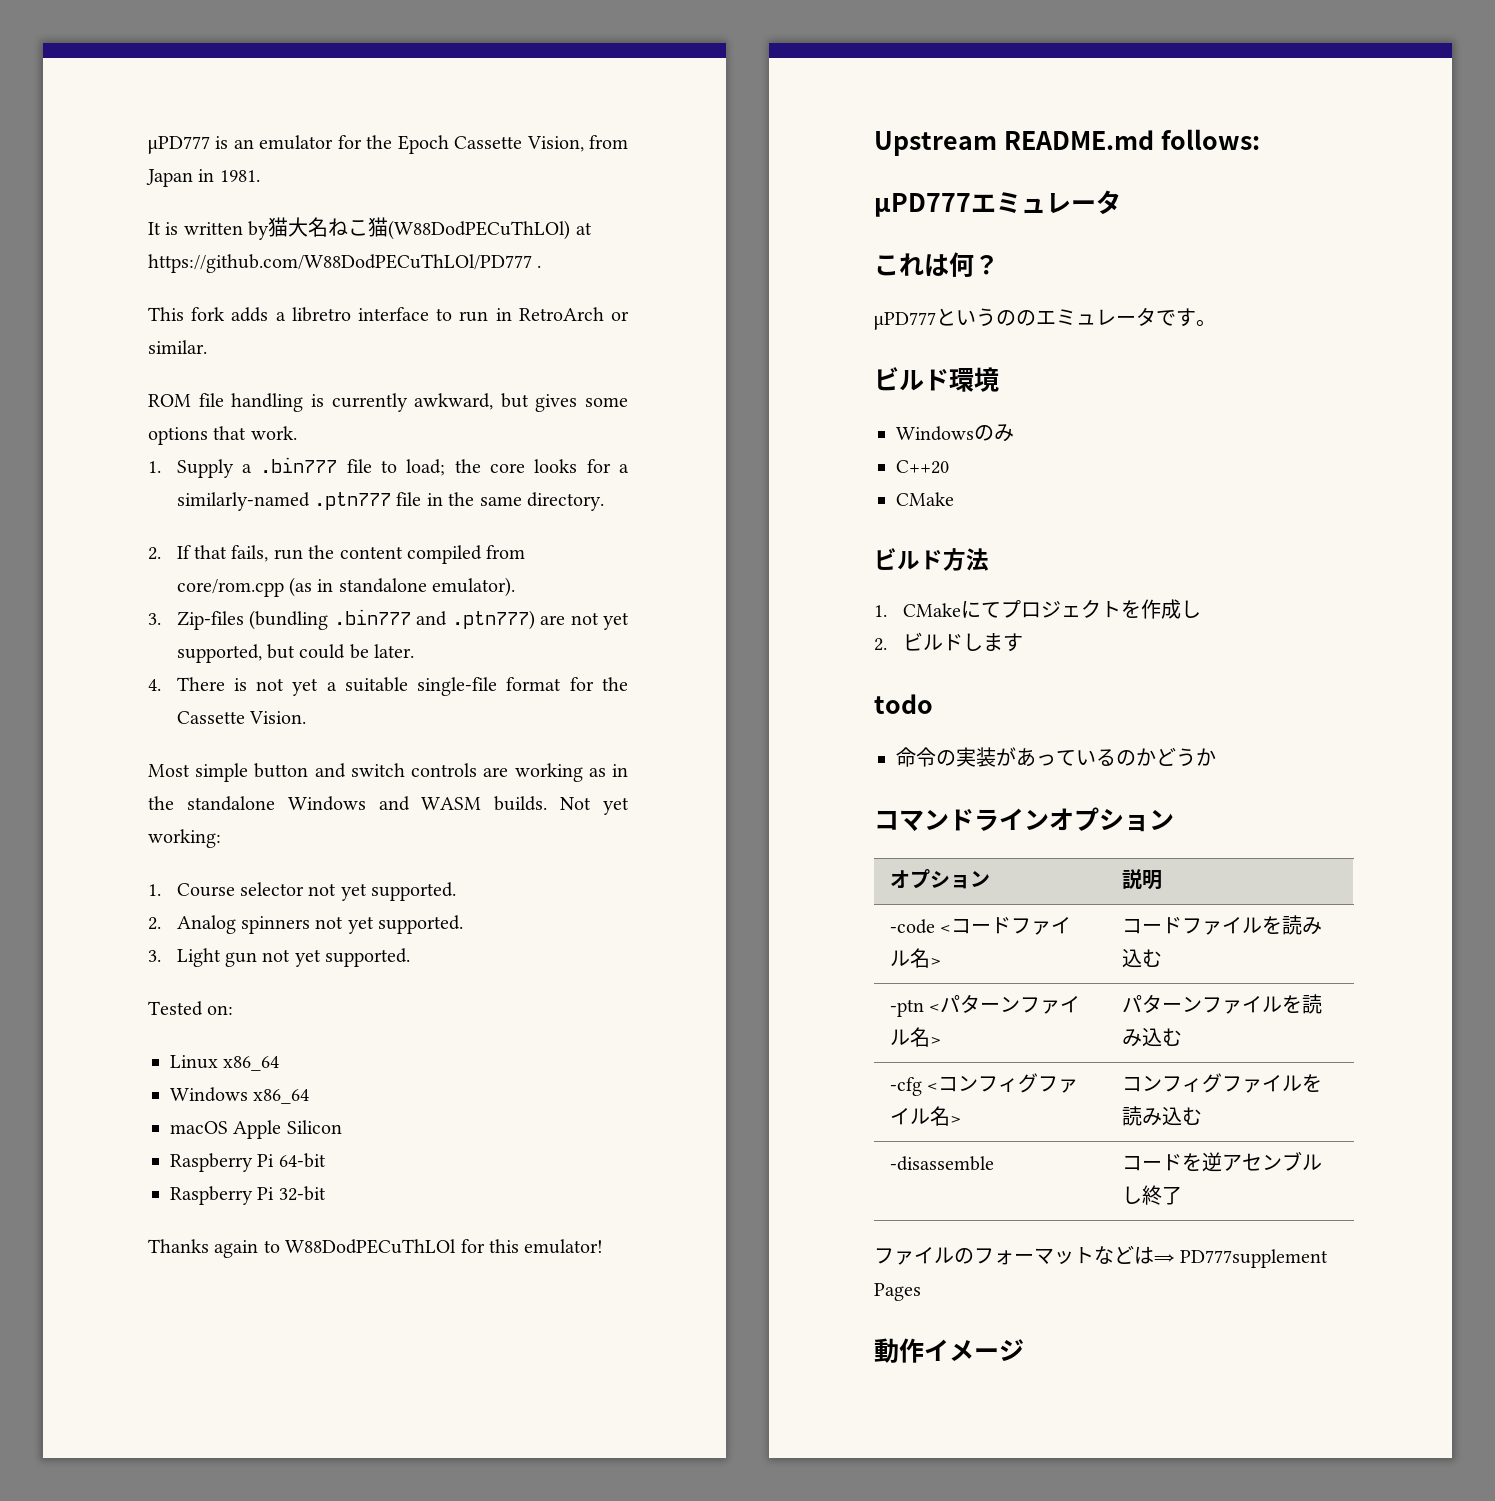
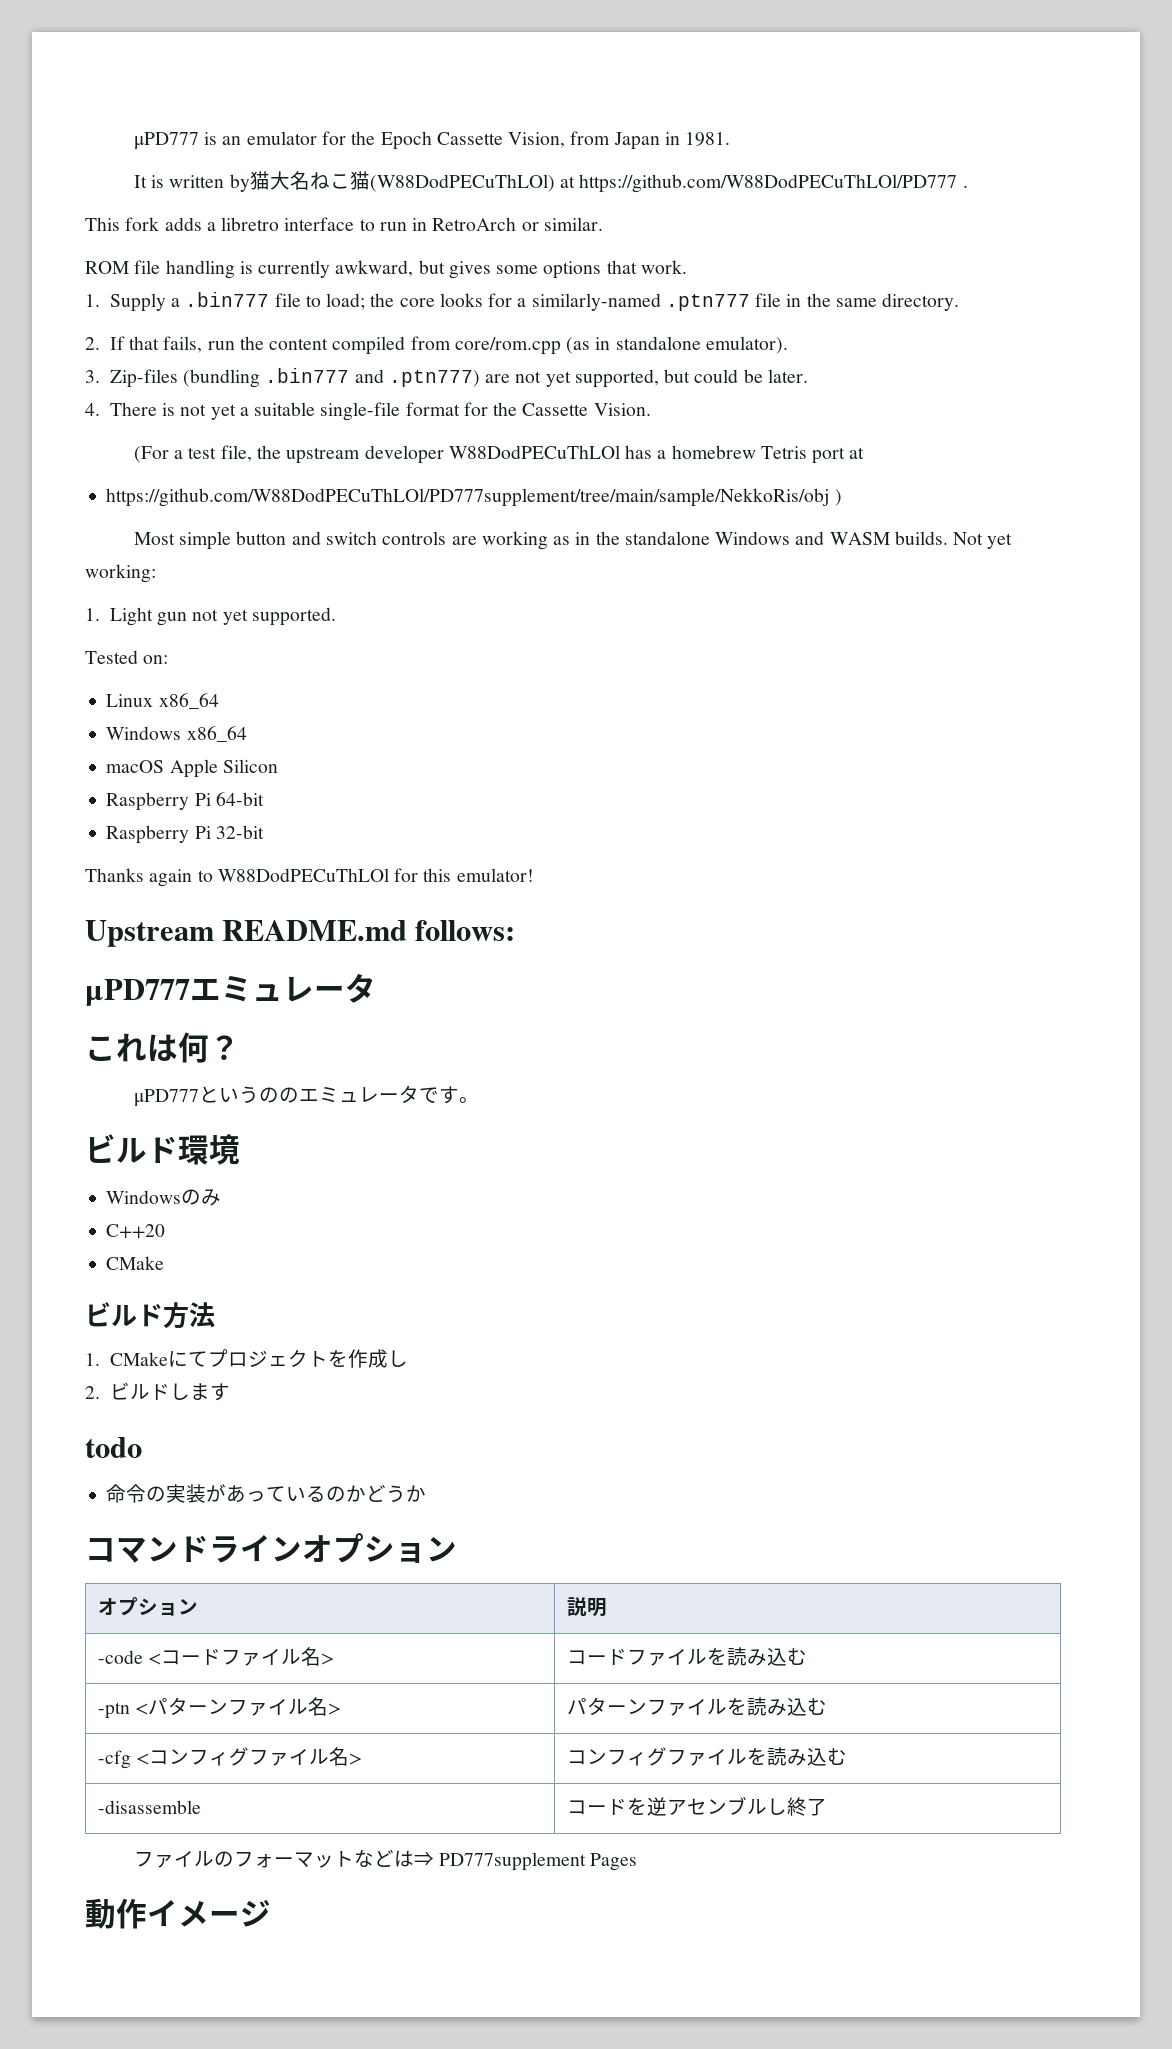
+ (For a test file, the upstream developer W88DodPECuThLOl has a homebrew Tetris port at
+ https://github.com/W88DodPECuThLOl/PD777supplement/tree/main/sample/NekkoRis/obj )
- 1. Course selector not yet supported.
- 2. Analog spinners not yet supported.
- 3. Light gun not yet supported.
+ 1. Light gun not yet supported.

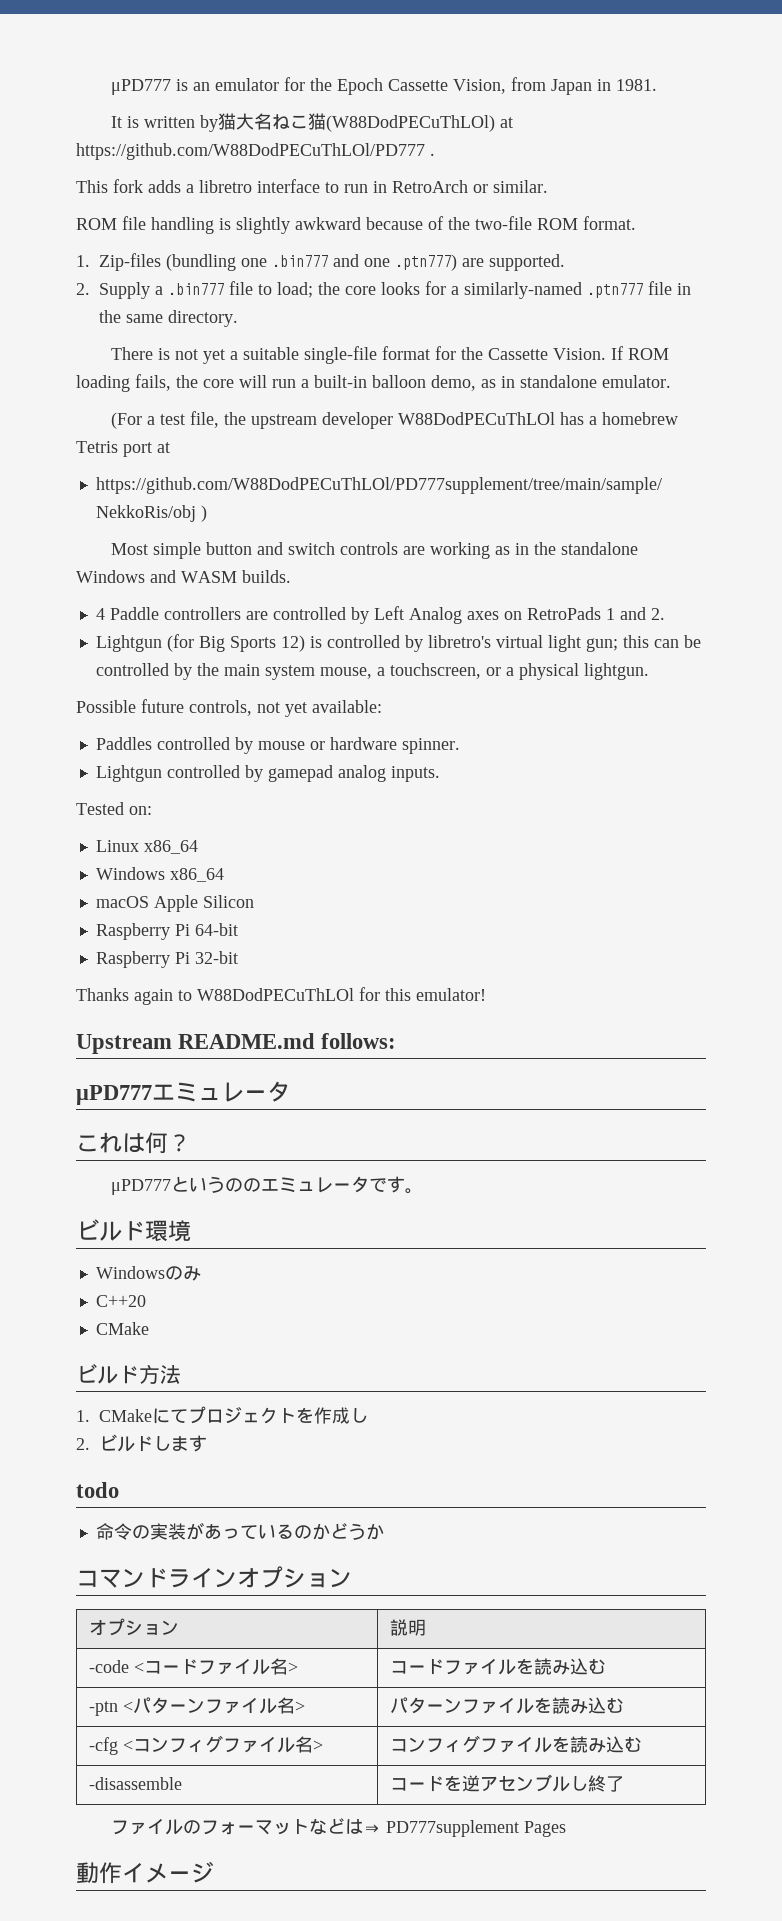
- ROM file handling is currently awkward, but gives some options that work.
- 1. Supply a .bin777 file to load; the core looks for a similarly-named .ptn777 file in the same directory.
+ ROM file handling is slightly awkward because of the two-file ROM format.
+ 1. Zip-files (bundling one .bin777 and one .ptn777) are supported.
+ 2. Supply a .bin777 file to load; the core looks for a similarly-named .ptn777 file in the same directory.
- 2. If that fails, run the content compiled from core/rom.cpp (as in standalone emulator).
- 3. Zip-files (bundling .bin777 and .ptn777) are not yet supported, but could be later.
- 4. There is not yet a suitable single-file format for the Cassette Vision.
+ There is not yet a suitable single-file format for the Cassette Vision. If ROM loading fails, the core will run a built-in balloon demo, as in standalone emulator.
- Most simple button and switch controls are working as in the standalone Windows and WASM builds. Not yet working:
- 1. Light gun not yet supported.
+ Most simple button and switch controls are working as in the standalone Windows and WASM builds.
+ 4 Paddle controllers are controlled by Left Analog axes on RetroPads 1 and 2.
+ Lightgun (for Big Sports 12) is controlled by libretro's virtual light gun; this can be controlled by the main system mouse, a touchscreen, or a physical lightgun.
+ Possible future controls, not yet available:
+ Paddles controlled by mouse or hardware spinner.
+ Lightgun controlled by gamepad analog inputs.

